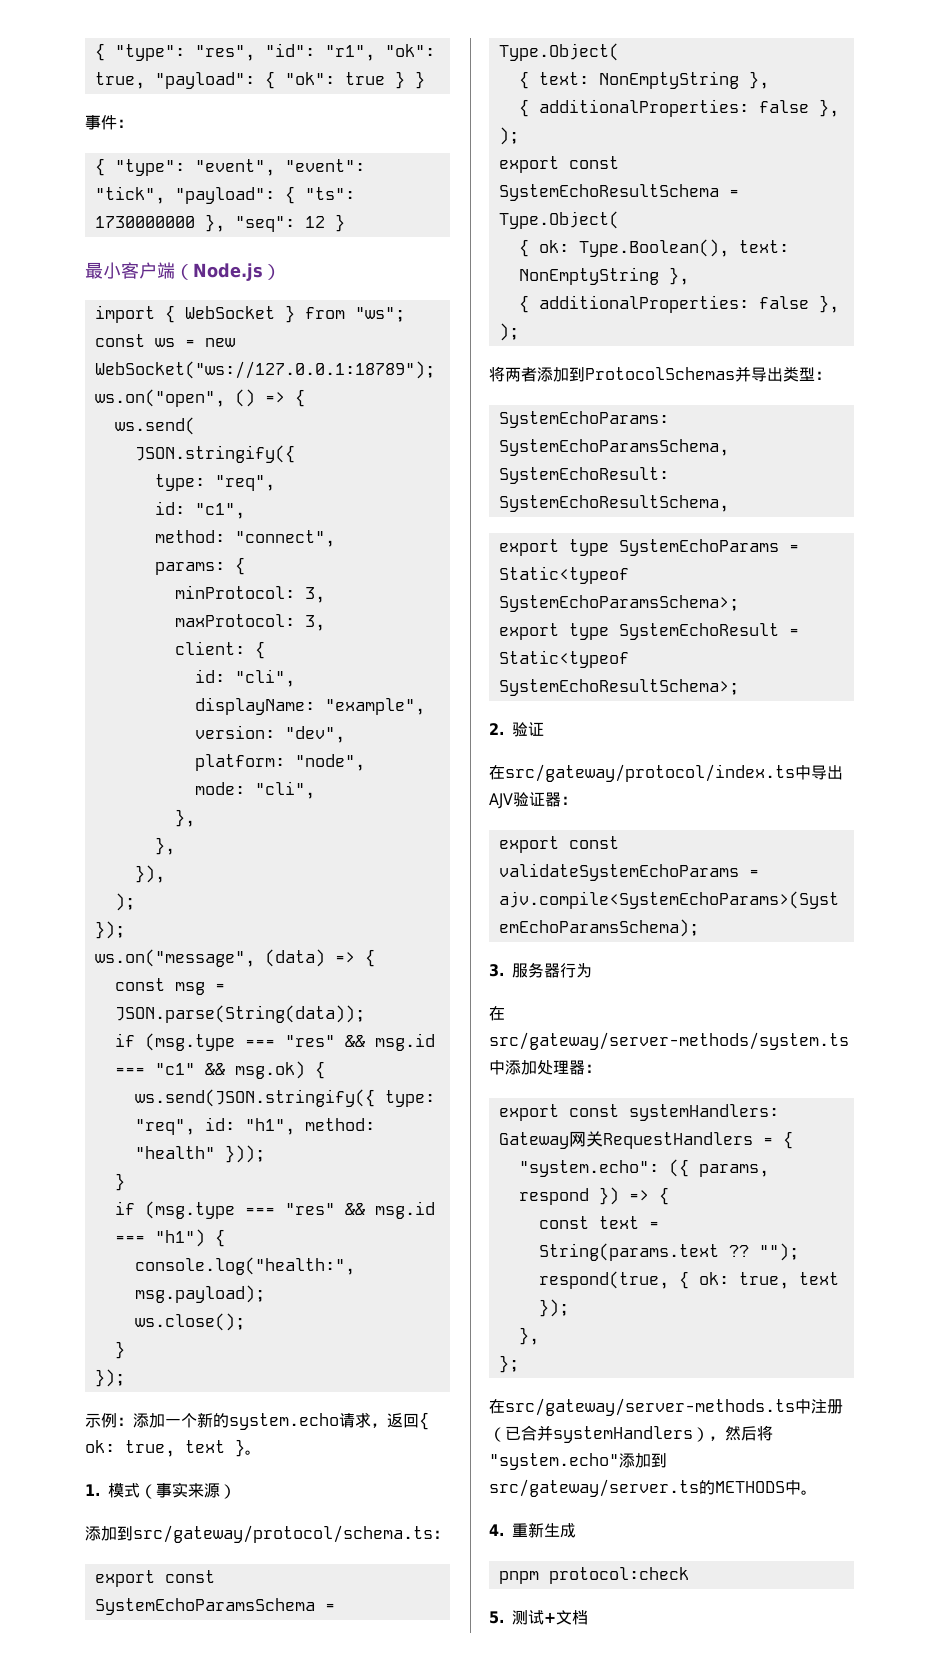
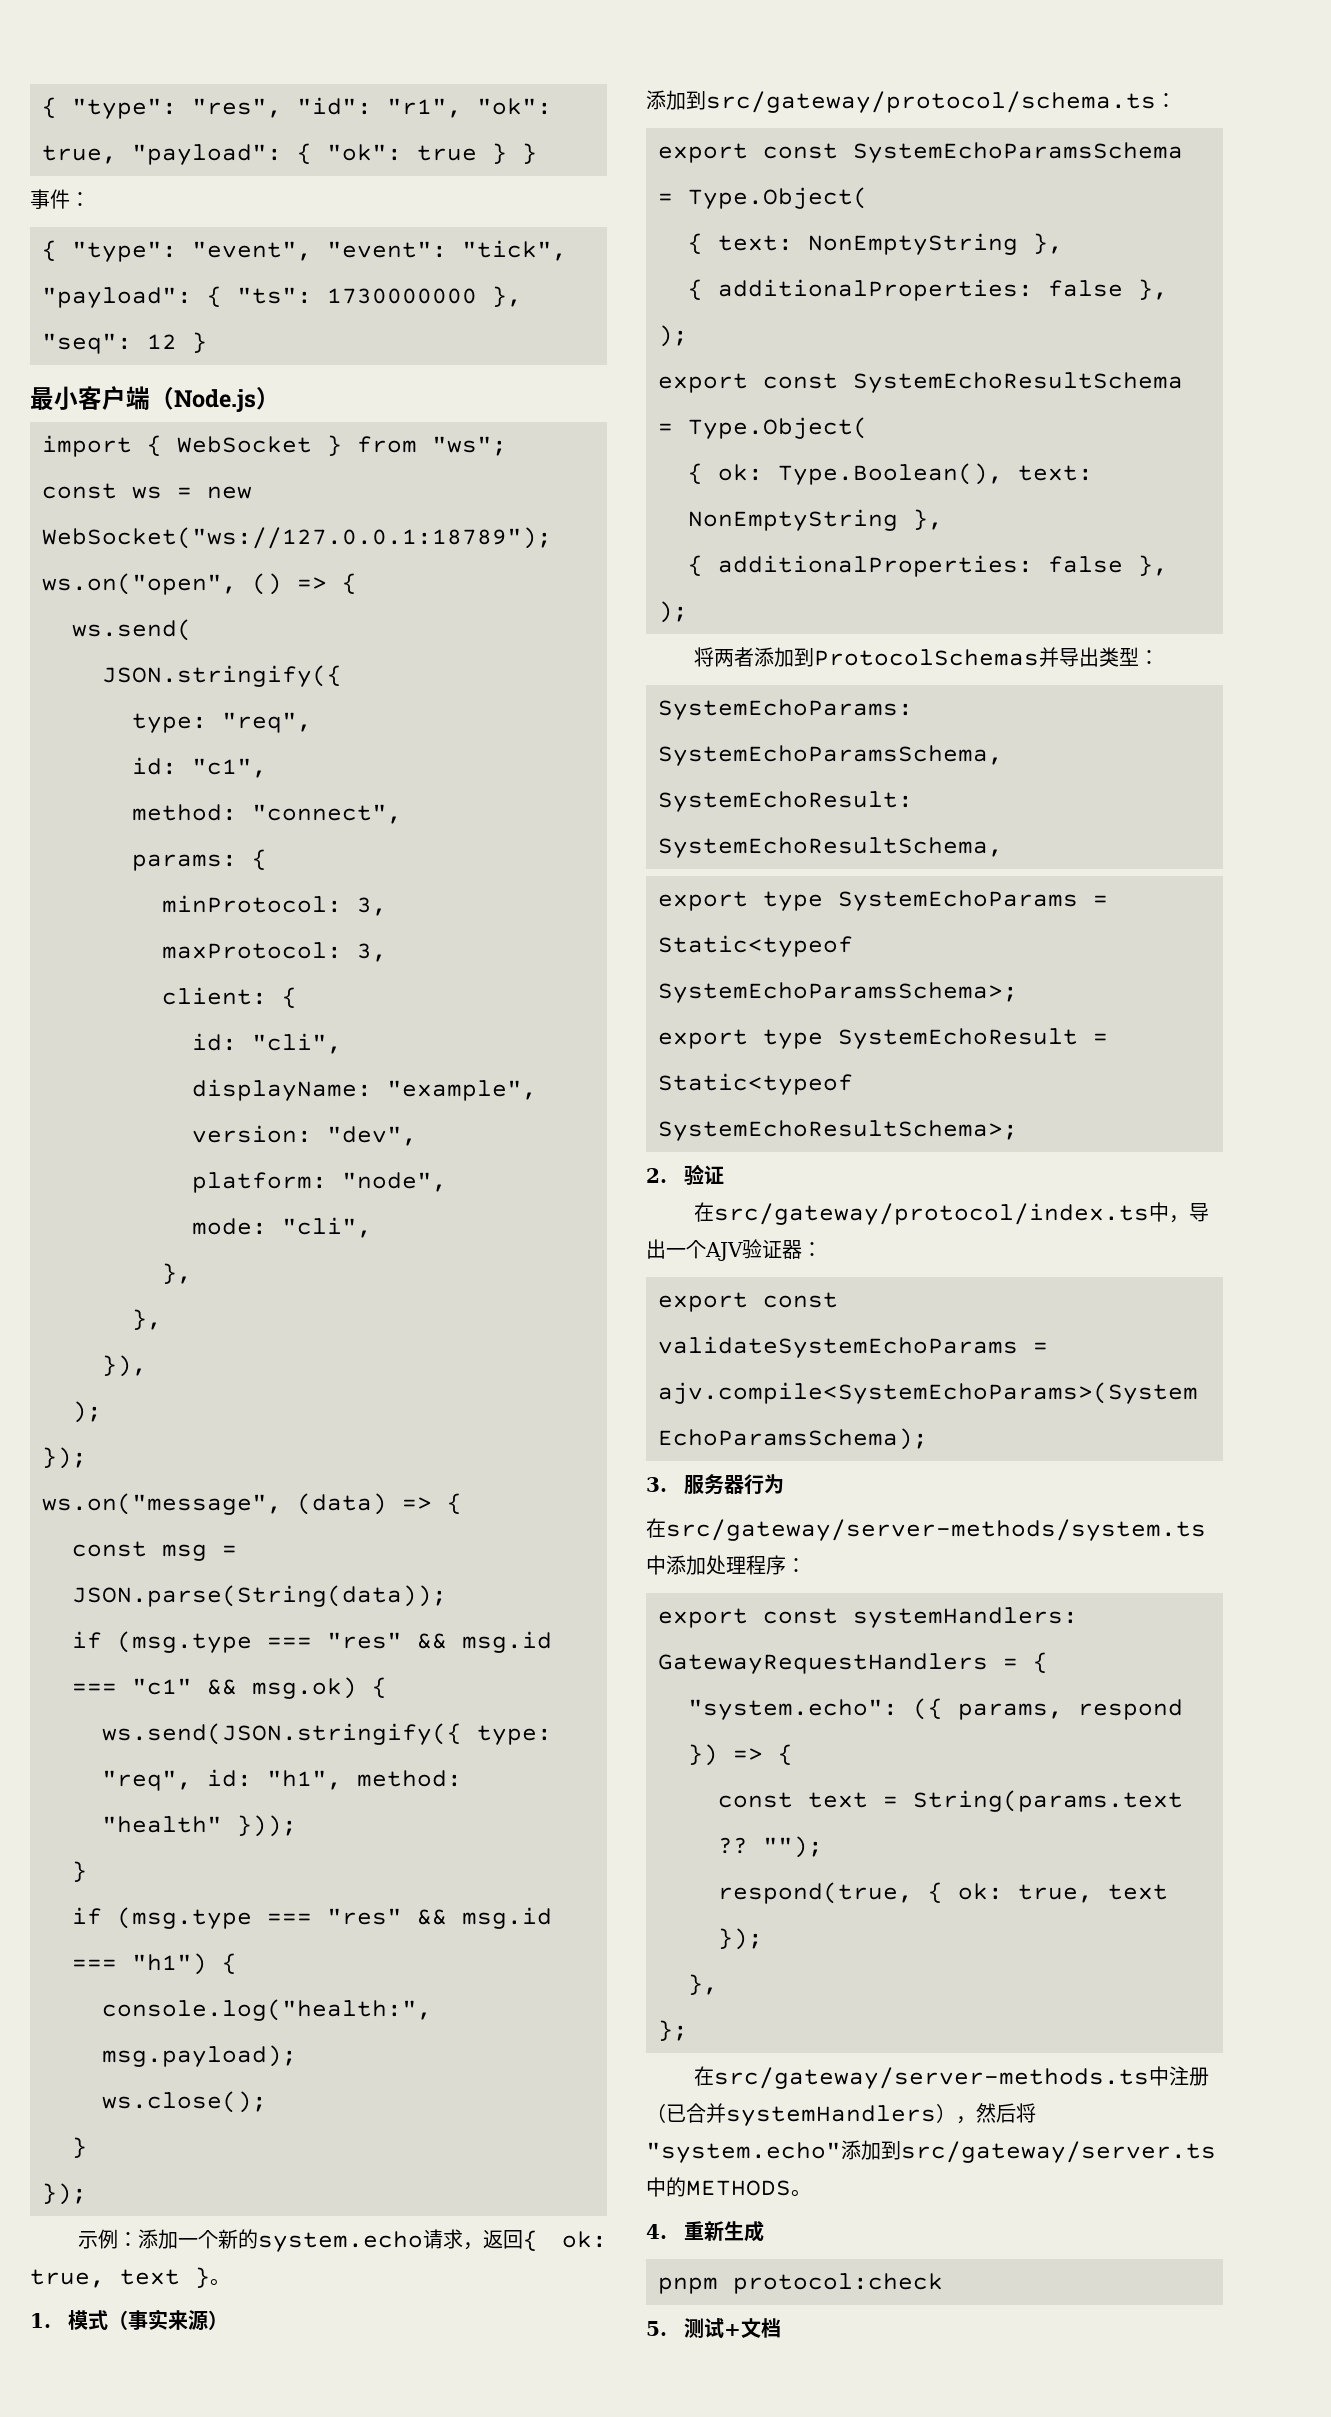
- 在src/gateway/protocol/index.ts中导出AJV验证器：
+ 在src/gateway/protocol/index.ts中，导出一个AJV验证器：
- 在src/gateway/server-methods/system.ts中添加处理器：
+ 在src/gateway/server-methods/system.ts中添加处理程序：
- export const systemHandlers: Gateway网关RequestHandlers = {
+ export const systemHandlers: GatewayRequestHandlers = {
- 在src/gateway/server-methods.ts中注册（已合并systemHandlers），然后将"system.echo"添加到src/gateway/server.ts的METHODS中。
+ 在src/gateway/server-methods.ts中注册（已合并systemHandlers），然后将"system.echo"添加到src/gateway/server.ts中的METHODS。

